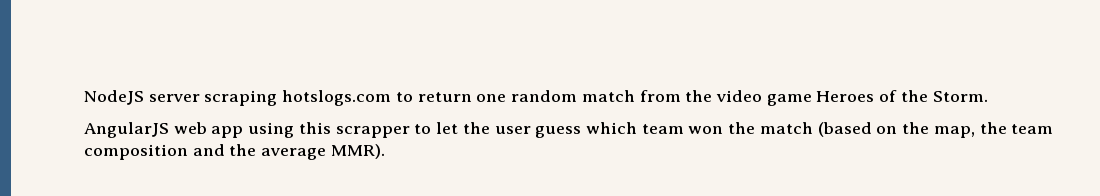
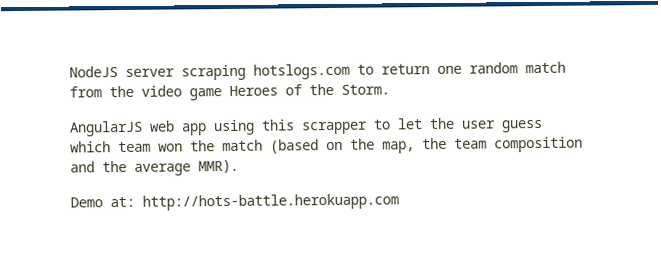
+ Demo at: http://hots-battle.herokuapp.com

